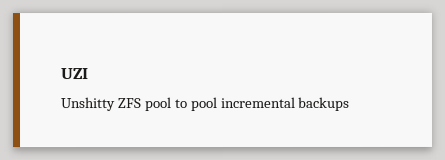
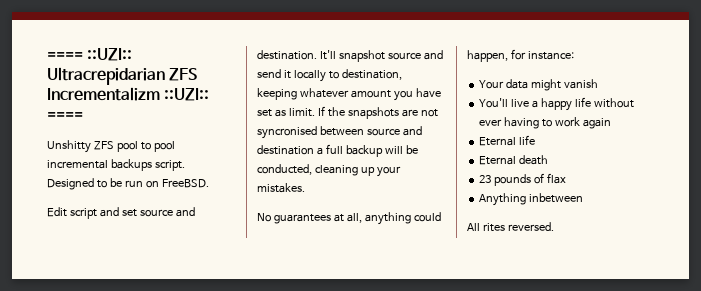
- UZI
+ ==== ::UZI:: Ultracrepidarian ZFS Incrementalizm ::UZI:: ====
- Unshitty ZFS pool to pool incremental backups
+ Unshitty ZFS pool to pool incremental backups script. Designed to be run on FreeBSD.
+ Edit script and set source and destination. It'll snapshot source and send it locally to destination, keeping whatever amount you have set as limit. If the snapshots are not syncronised between source and destination a full backup will be conducted, cleaning up your mistakes.
+ No guarantees at all, anything could happen, for instance:
+ Your data might vanish
+ You'll live a happy life without ever having to work again
+ Eternal life
+ Eternal death
+ 23 pounds of flax
+ Anything inbetween
+ All rites reversed.

